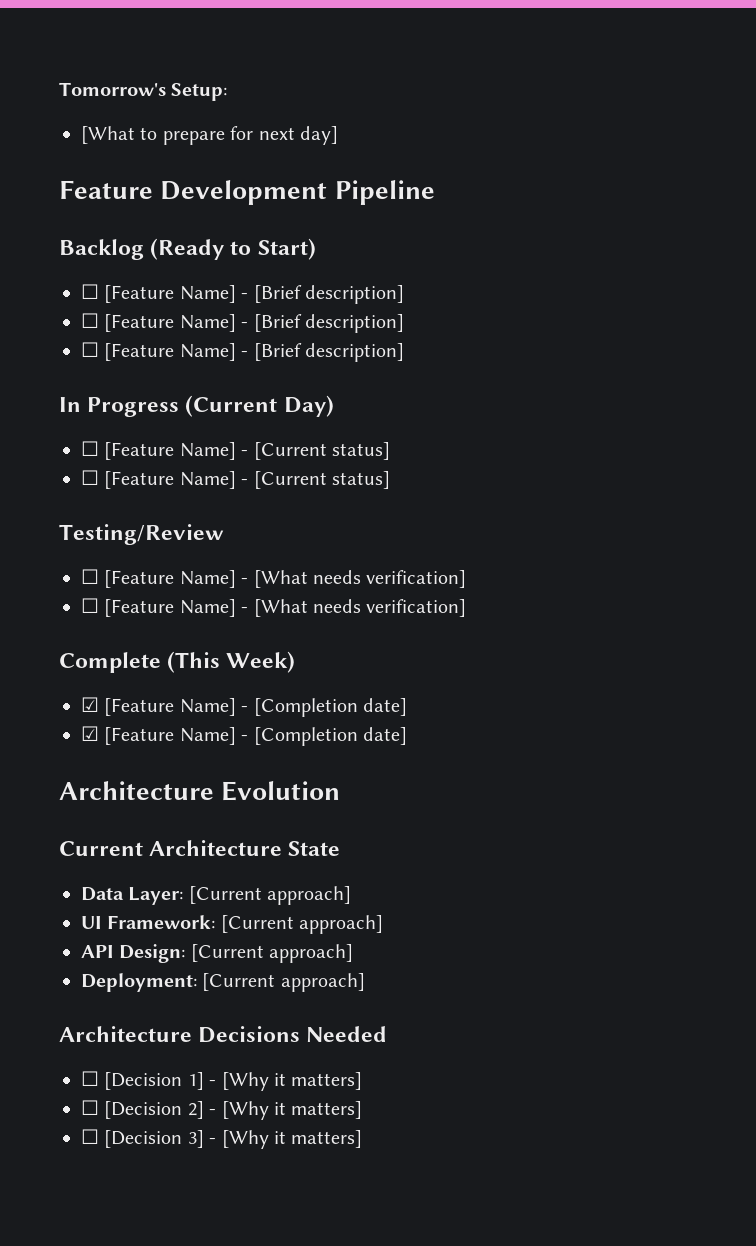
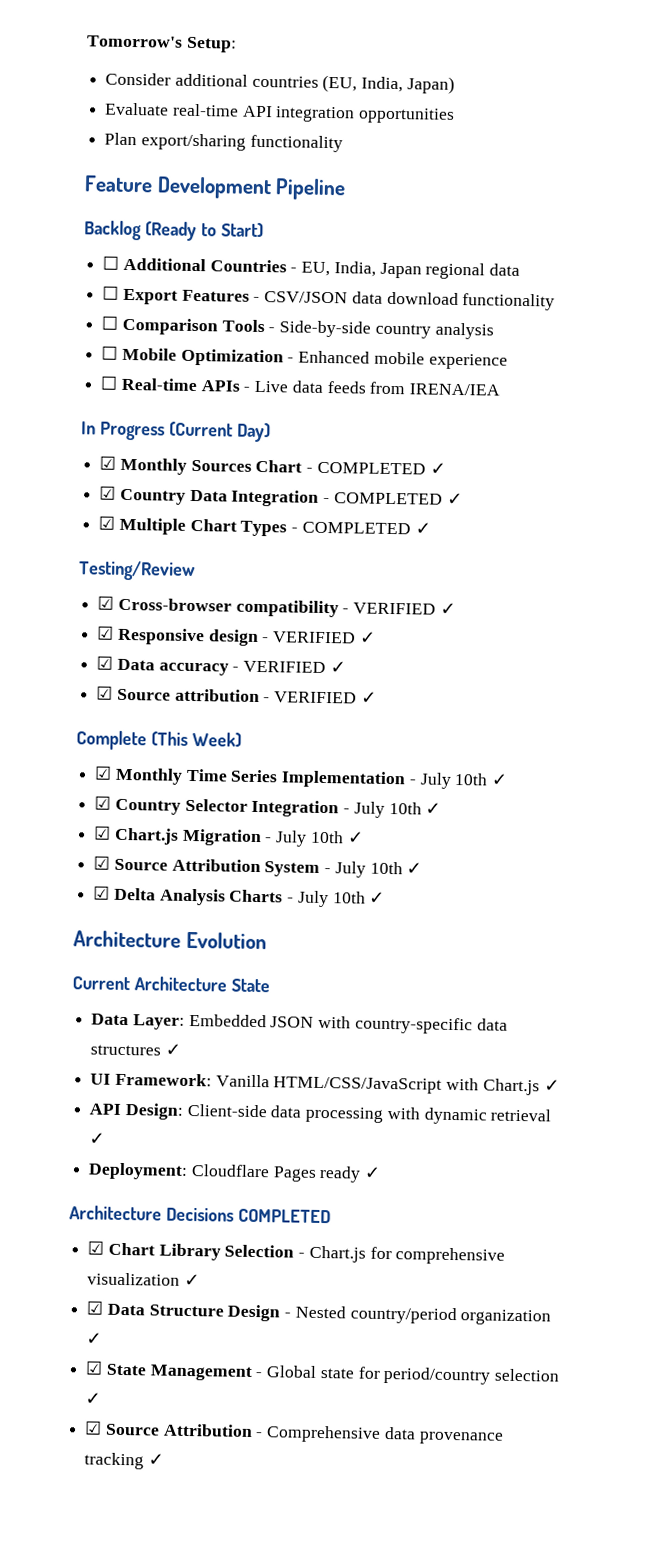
- [What to prepare for next day]
+ Consider additional countries (EU, India, Japan)
+ Evaluate real-time API integration opportunities
+ Plan export/sharing functionality
  Backlog (Ready to Start)
- ☐ [Feature Name] - [Brief description]
- ☐ [Feature Name] - [Brief description]
- ☐ [Feature Name] - [Brief description]
+ ☐ Additional Countries - EU, India, Japan regional data
+ ☐ Export Features - CSV/JSON data download functionality
+ ☐ Comparison Tools - Side-by-side country analysis
+ ☐ Mobile Optimization - Enhanced mobile experience
+ ☐ Real-time APIs - Live data feeds from IRENA/IEA
  In Progress (Current Day)
- ☐ [Feature Name] - [Current status]
- ☐ [Feature Name] - [Current status]
+ ☑ Monthly Sources Chart - COMPLETED ✓
+ ☑ Country Data Integration - COMPLETED ✓
+ ☑ Multiple Chart Types - COMPLETED ✓
  Testing/Review
- ☐ [Feature Name] - [What needs verification]
- ☐ [Feature Name] - [What needs verification]
+ ☑ Cross-browser compatibility - VERIFIED ✓
+ ☑ Responsive design - VERIFIED ✓
+ ☑ Data accuracy - VERIFIED ✓
+ ☑ Source attribution - VERIFIED ✓
  Complete (This Week)
- ☑ [Feature Name] - [Completion date]
- ☑ [Feature Name] - [Completion date]
+ ☑ Monthly Time Series Implementation - July 10th ✓
+ ☑ Country Selector Integration - July 10th ✓
+ ☑ Chart.js Migration - July 10th ✓
+ ☑ Source Attribution System - July 10th ✓
+ ☑ Delta Analysis Charts - July 10th ✓
- Data Layer: [Current approach]
- UI Framework: [Current approach]
- API Design: [Current approach]
- Deployment: [Current approach]
- Architecture Decisions Needed
- ☐ [Decision 1] - [Why it matters]
- ☐ [Decision 2] - [Why it matters]
- ☐ [Decision 3] - [Why it matters]
+ Data Layer: Embedded JSON with country-specific data structures ✓
+ UI Framework: Vanilla HTML/CSS/JavaScript with Chart.js ✓
+ API Design: Client-side data processing with dynamic retrieval ✓
+ Deployment: Cloudflare Pages ready ✓
+ Architecture Decisions COMPLETED
+ ☑ Chart Library Selection - Chart.js for comprehensive visualization ✓
+ ☑ Data Structure Design - Nested country/period organization ✓
+ ☑ State Management - Global state for period/country selection ✓
+ ☑ Source Attribution - Comprehensive data provenance tracking ✓

